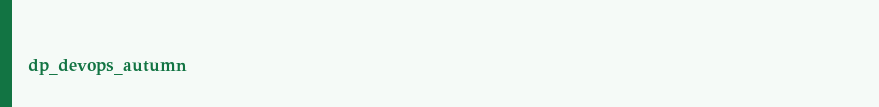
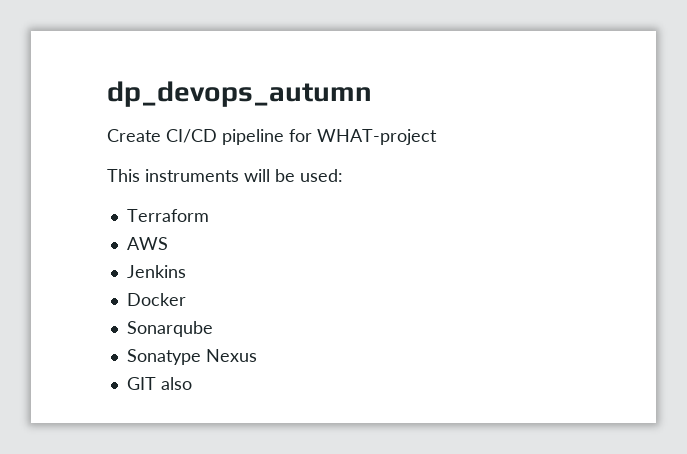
+ Create CI/CD pipeline for WHAT-project
+ This instruments will be used:
+ Terraform
+ AWS
+ Jenkins
+ Docker
+ Sonarqube
+ Sonatype Nexus
+ GIT also

